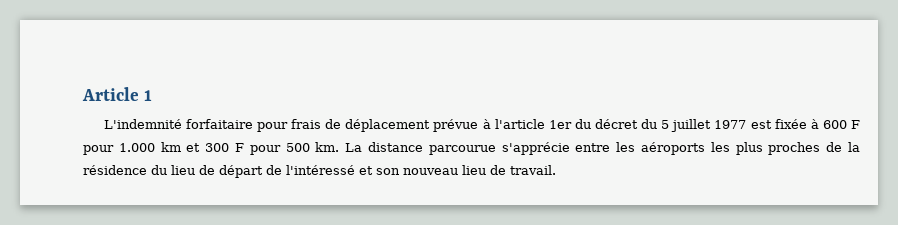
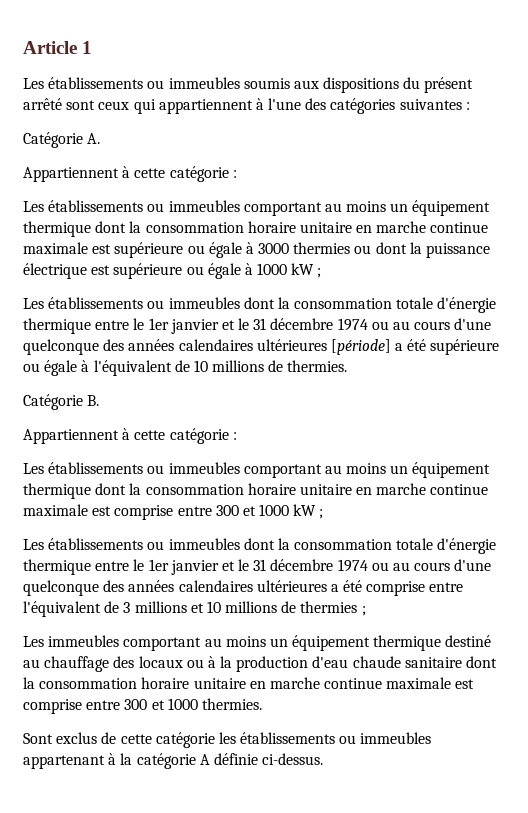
- L'indemnité forfaitaire pour frais de déplacement prévue à l'article 1er du décret du 5 juillet 1977 est fixée à 600 F pour 1.000 km et 300 F pour 500 km. La distance parcourue s'apprécie entre les aéroports les plus proches de la résidence du lieu de départ de l'intéressé et son nouveau lieu de travail.
+ Les établissements ou immeubles soumis aux dispositions du présent arrêté sont ceux qui appartiennent à l'une des catégories suivantes :
+ Catégorie A.
+ Appartiennent à cette catégorie :
+ Les établissements ou immeubles comportant au moins un équipement thermique dont la consommation horaire unitaire en marche continue maximale est supérieure ou égale à 3000 thermies ou dont la puissance électrique est supérieure ou égale à 1000 kW ;
+ Les établissements ou immeubles dont la consommation totale d'énergie thermique entre le 1er janvier et le 31 décembre 1974 ou au cours d'une quelconque des années calendaires ultérieures [période] a été supérieure ou égale à l'équivalent de 10 millions de thermies.
+ Catégorie B.
+ Appartiennent à cette catégorie :
+ Les établissements ou immeubles comportant au moins un équipement thermique dont la consommation horaire unitaire en marche continue maximale est comprise entre 300 et 1000 kW ;
+ Les établissements ou immeubles dont la consommation totale d'énergie thermique entre le 1er janvier et le 31 décembre 1974 ou au cours d'une quelconque des années calendaires ultérieures a été comprise entre l'équivalent de 3 millions et 10 millions de thermies ;
+ Les immeubles comportant au moins un équipement thermique destiné au chauffage des locaux ou à la production d'eau chaude sanitaire dont la consommation horaire unitaire en marche continue maximale est comprise entre 300 et 1000 thermies.
+ Sont exclus de cette catégorie les établissements ou immeubles appartenant à la catégorie A définie ci-dessus.

